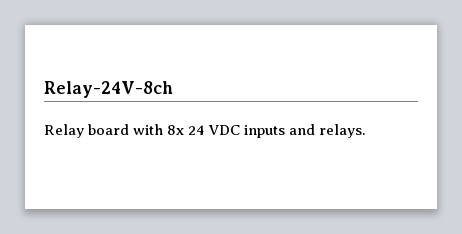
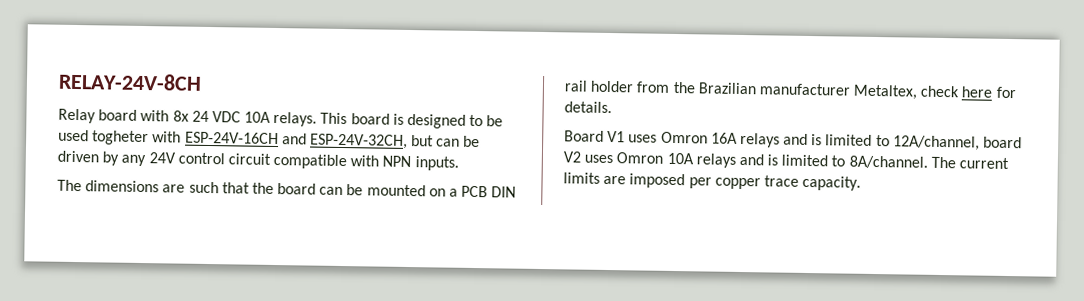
- Relay-24V-8ch
+ RELAY-24V-8CH
- Relay board with 8x 24 VDC inputs and relays.
+ Relay board with 8x 24 VDC 10A relays. This board is designed to be used togheter with ESP-24V-16CH and ESP-24V-32CH, but can be driven by any 24V control circuit compatible with NPN inputs.
+ The dimensions are such that the board can be mounted on a PCB DIN rail holder from the Brazilian manufacturer Metaltex, check here for details.
+ Board V1 uses Omron 16A relays and is limited to 12A/channel, board V2 uses Omron 10A relays and is limited to 8A/channel. The current limits are imposed per copper trace capacity.

